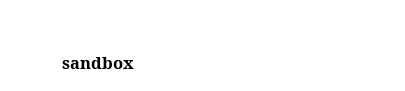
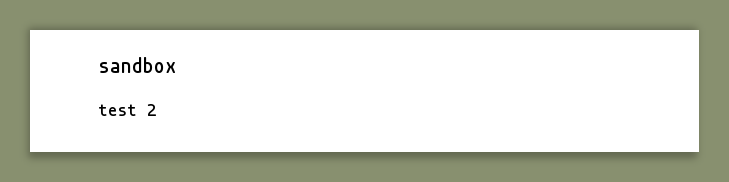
+ test 2

